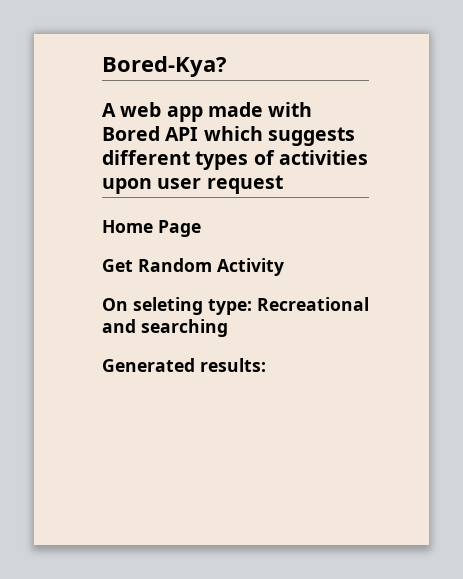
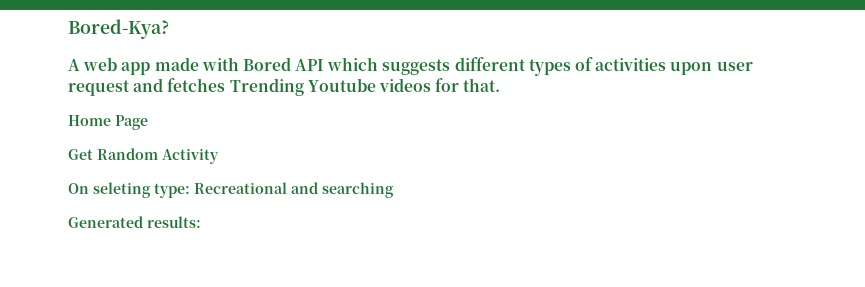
- A web app made with Bored API which suggests different types of activities upon user request
+ A web app made with Bored API which suggests different types of activities upon user request and fetches Trending Youtube videos for that.

